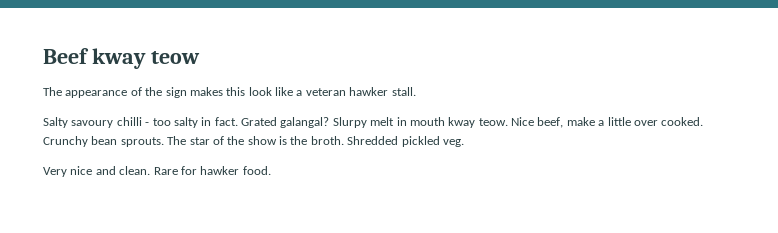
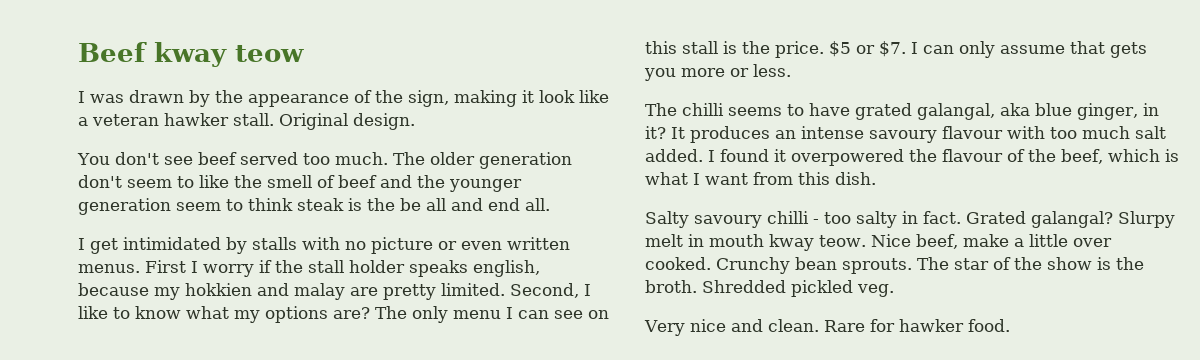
- The appearance of the sign makes this look like a veteran hawker stall.
+ I was drawn by the appearance of the sign, making it look like a veteran hawker stall. Original design.
+ You don't see beef served too much. The older generation don't seem to like the smell of beef and the younger generation seem to think steak is the be all and end all.
+ I get intimidated by stalls with no picture or even written menus. First I worry if the stall holder speaks english, because my hokkien and malay are pretty limited. Second, I like to know what my options are? The only menu I can see on this stall is the price. $5 or $7. I can only assume that gets you more or less.
+ The chilli seems to have grated galangal, aka blue ginger, in it? It produces an intense savoury flavour with too much salt added. I found it overpowered the flavour of the beef, which is what I want from this dish.

